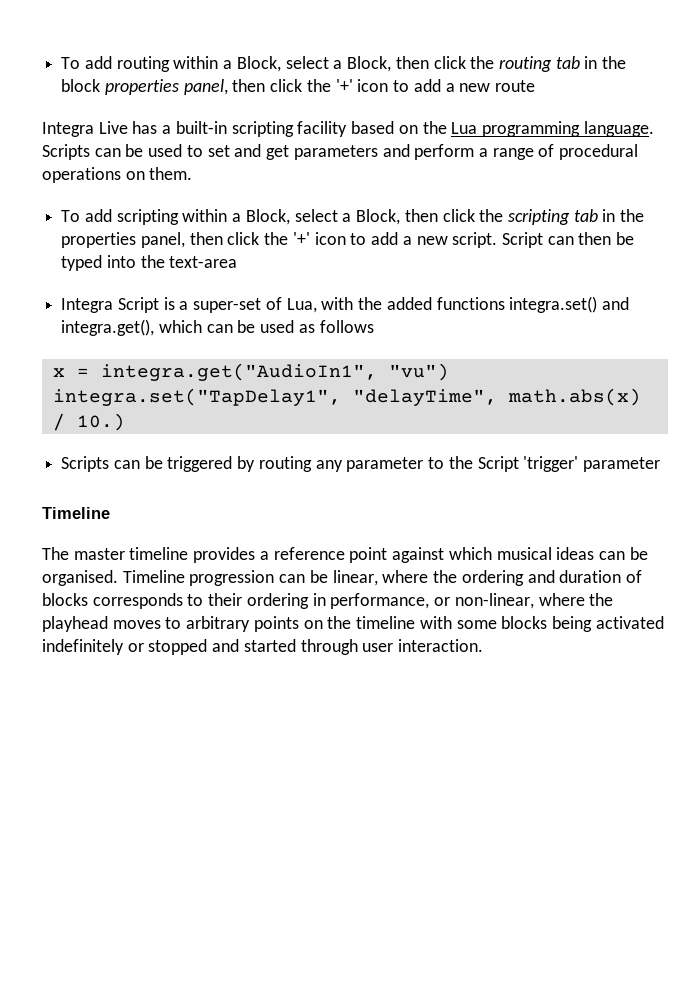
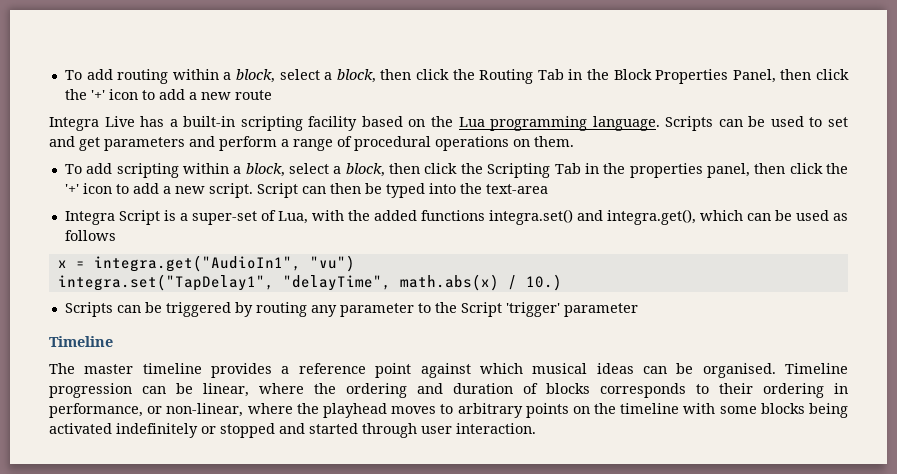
- To add routing within a Block, select a Block, then click the routing tab in the block properties panel, then click the '+' icon to add a new route
+ To add routing within a block, select a block, then click the Routing Tab in the Block Properties Panel, then click the '+' icon to add a new route
- To add scripting within a Block, select a Block, then click the scripting tab in the properties panel, then click the '+' icon to add a new script.
+ To add scripting within a block, select a block, then click the Scripting Tab in the properties panel, then click the '+' icon to add a new script.

